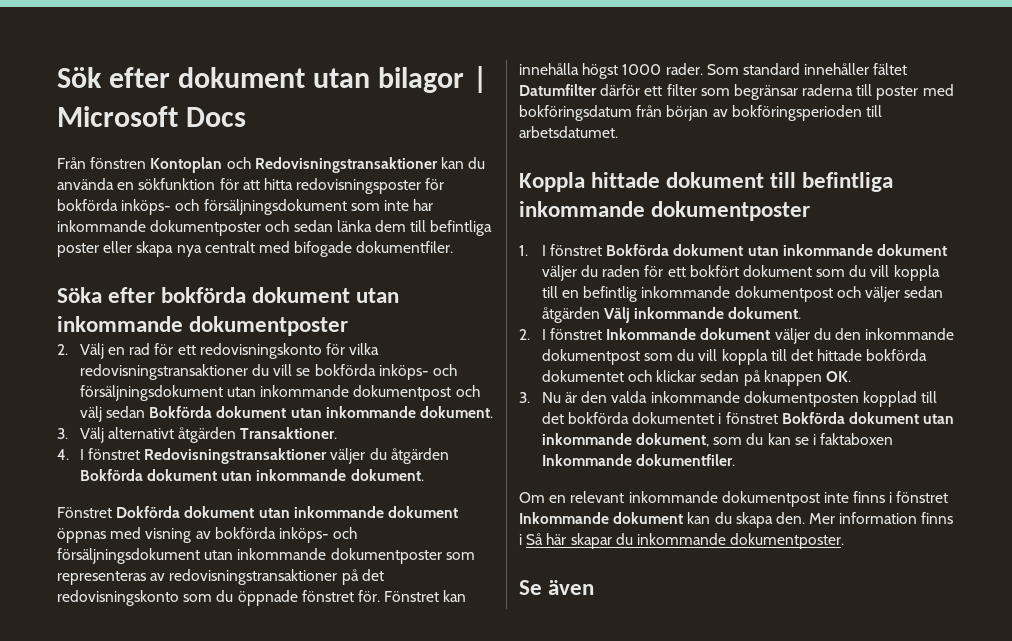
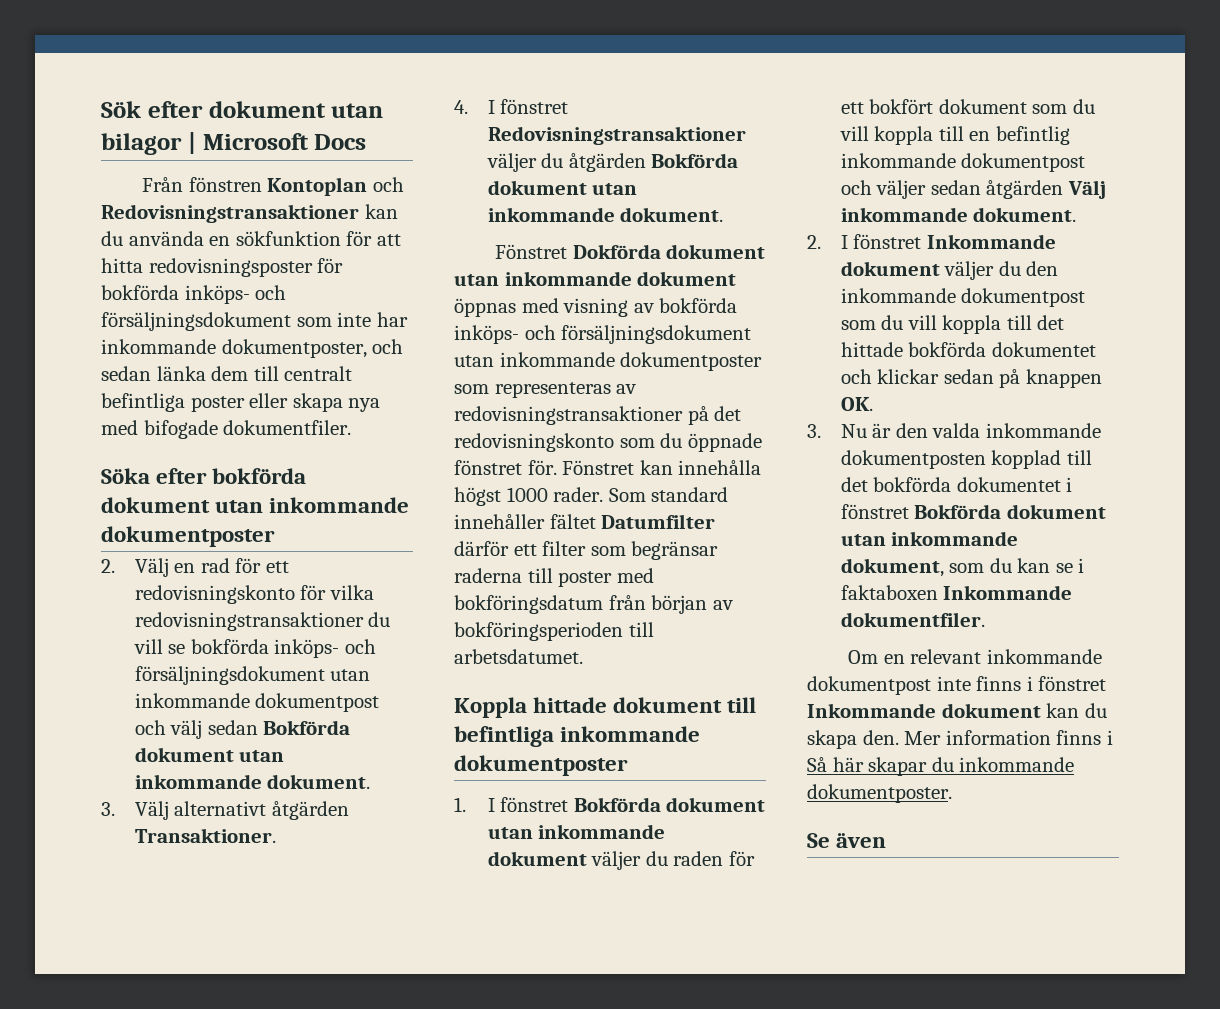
- Från fönstren Kontoplan och Redovisningstransaktioner kan du använda en sökfunktion för att hitta redovisningsposter för bokförda inköps- och försäljningsdokument som inte har inkommande dokumentposter och sedan länka dem till befintliga poster eller skapa nya centralt med bifogade dokumentfiler.
+ Från fönstren Kontoplan och Redovisningstransaktioner kan du använda en sökfunktion för att hitta redovisningsposter för bokförda inköps- och försäljningsdokument som inte har inkommande dokumentposter, och sedan länka dem till centralt befintliga poster eller skapa nya med bifogade dokumentfiler.

